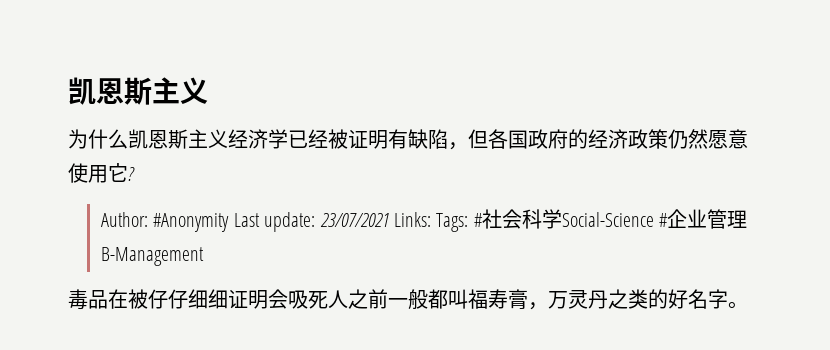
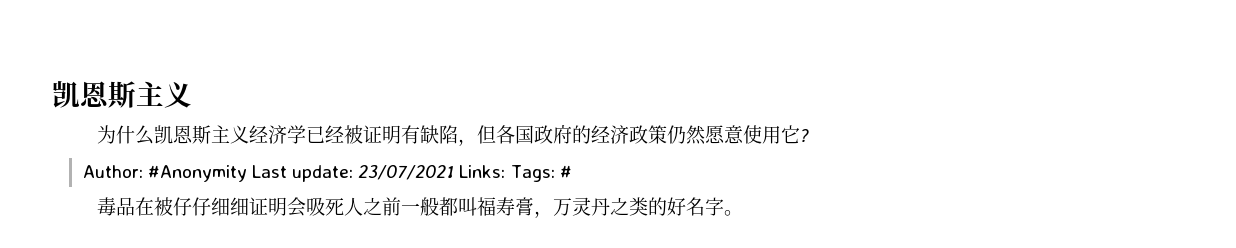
- Author: #Anonymity Last update: 23/07/2021 Links: Tags: #社会科学Social-Science #企业管理B-Management
+ Author: #Anonymity Last update: 23/07/2021 Links: Tags: #

